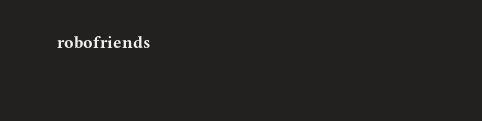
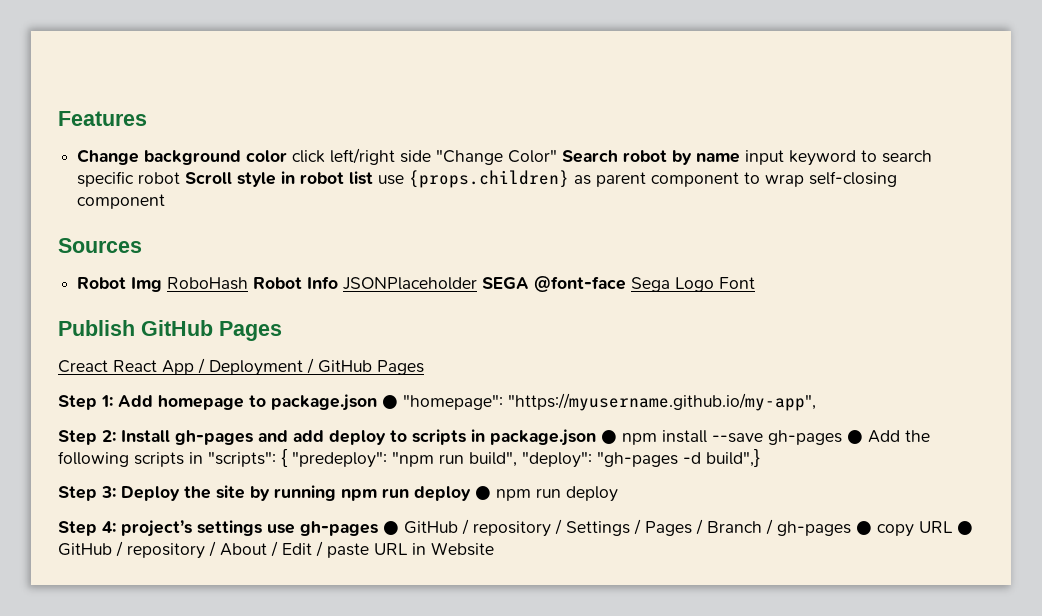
- robofriends
+ Features
+ Change background color click left/right side "Change Color" Search robot by name input keyword to search specific robot Scroll style in robot list use {props.children} as parent component to wrap self-closing component
+ Sources
+ Robot Img RoboHash Robot Info JSONPlaceholder SEGA @font-face Sega Logo Font
+ Publish GitHub Pages
+ Creact React App / Deployment / GitHub Pages
+ Step 1: Add homepage to package.json ● "homepage": "https://myusername.github.io/my-app",
+ Step 2: Install gh-pages and add deploy to scripts in package.json ● npm install --save gh-pages ● Add the following scripts in "scripts": { "predeploy": "npm run build", "deploy": "gh-pages -d build",}
+ Step 3: Deploy the site by running npm run deploy ● npm run deploy
+ Step 4: project’s settings use gh-pages ● GitHub / repository / Settings / Pages / Branch / gh-pages ● copy URL ● GitHub / repository / About / Edit / paste URL in Website

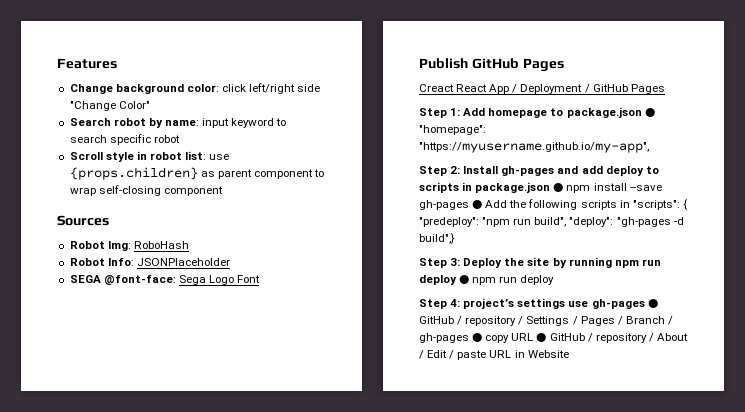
- Change background color click left/right side "Change Color" Search robot by name input keyword to search specific robot Scroll style in robot list use {props.children} as parent component to wrap self-closing component
+ Change background color: click left/right side "Change Color"
+ Search robot by name: input keyword to search specific robot
+ Scroll style in robot list: use {props.children} as parent component to wrap self-closing component
- Robot Img RoboHash Robot Info JSONPlaceholder SEGA @font-face Sega Logo Font
+ Robot Img: RoboHash
+ Robot Info: JSONPlaceholder
+ SEGA @font-face: Sega Logo Font

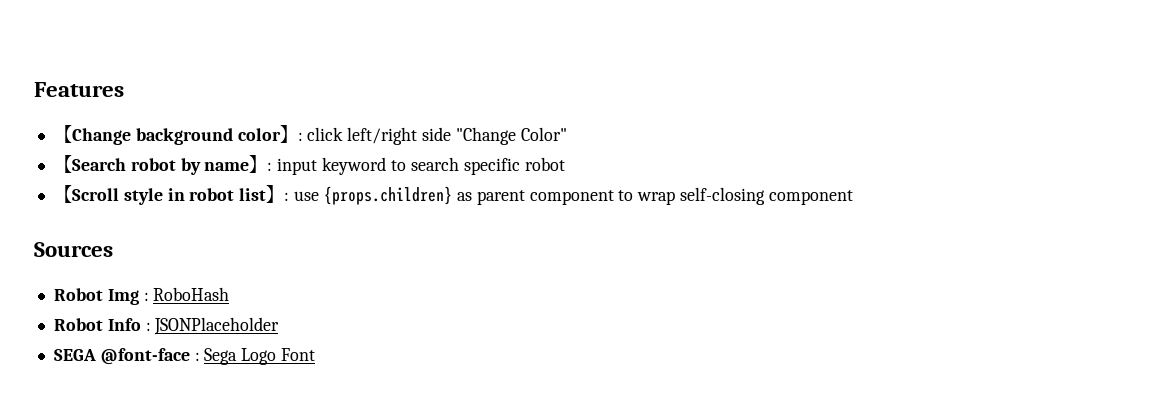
- Change background color: click left/right side "Change Color"
+ 【Change background color】: click left/right side "Change Color"
- Search robot by name: input keyword to search specific robot
+ 【Search robot by name】: input keyword to search specific robot
- Scroll style in robot list: use {props.children} as parent component to wrap self-closing component
+ 【Scroll style in robot list】: use {props.children} as parent component to wrap self-closing component
- Robot Img: RoboHash
+ Robot Img : RoboHash
- Robot Info: JSONPlaceholder
+ Robot Info : JSONPlaceholder
- SEGA @font-face: Sega Logo Font
+ SEGA @font-face : Sega Logo Font
- Publish GitHub Pages
- Creact React App / Deployment / GitHub Pages
- Step 1: Add homepage to package.json ● "homepage": "https://myusername.github.io/my-app",
- Step 2: Install gh-pages and add deploy to scripts in package.json ● npm install --save gh-pages ● Add the following scripts in "scripts": { "predeploy": "npm run build", "deploy": "gh-pages -d build",}
- Step 3: Deploy the site by running npm run deploy ● npm run deploy
- Step 4: project’s settings use gh-pages ● GitHub / repository / Settings / Pages / Branch / gh-pages ● copy URL ● GitHub / repository / About / Edit / paste URL in Website

